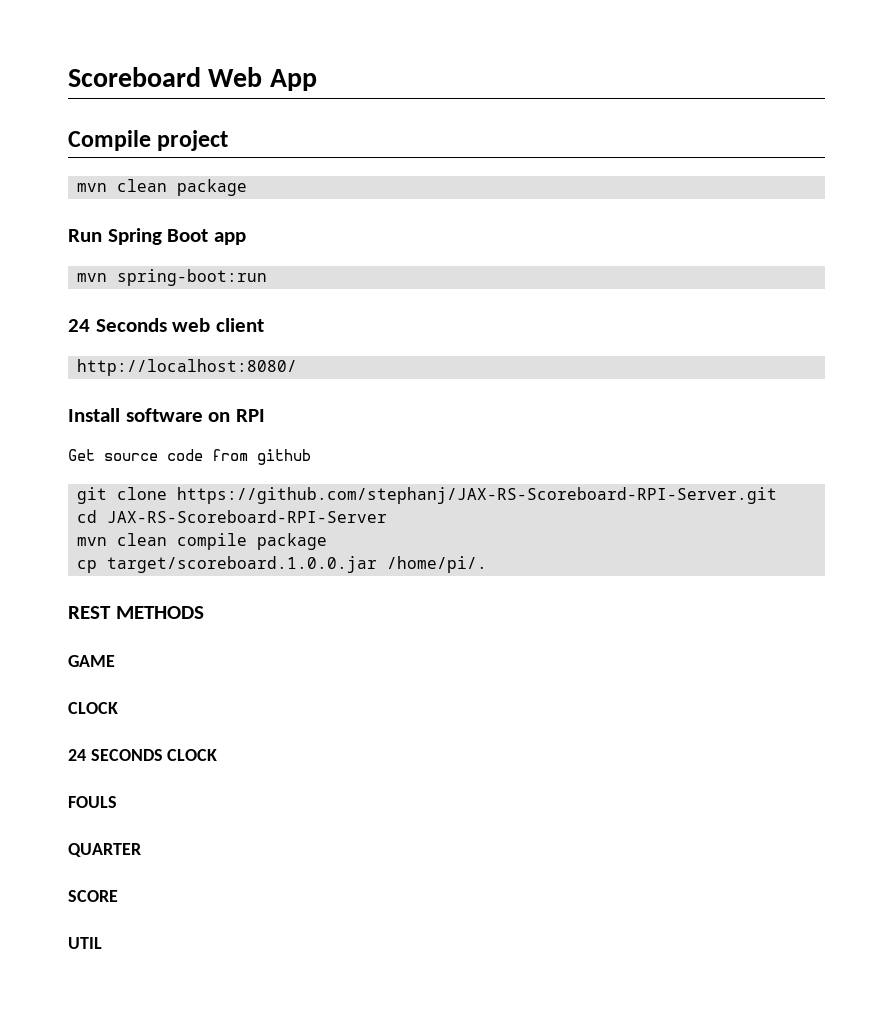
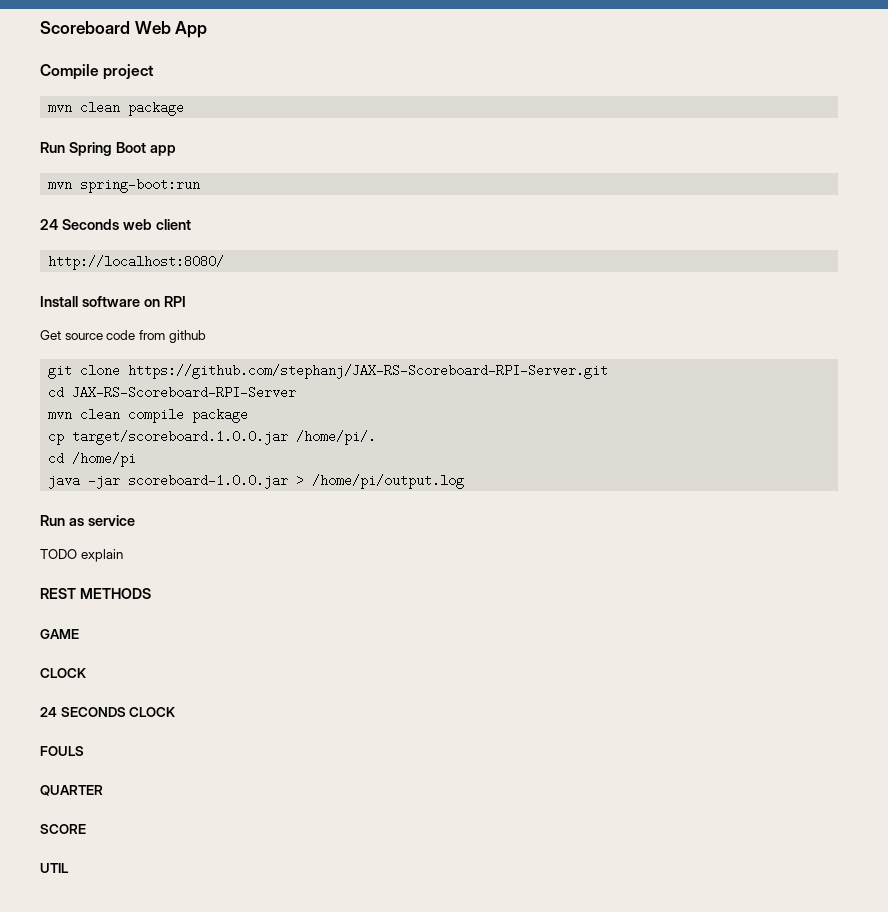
+ cd /home/pi
+ java -jar scoreboard-1.0.0.jar > /home/pi/output.log
+ Run as service
+ TODO explain

